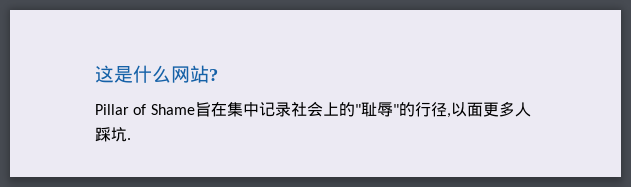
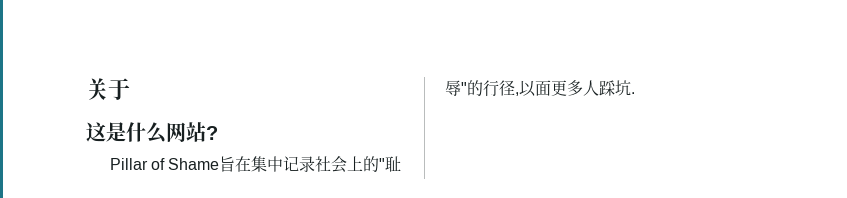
+ 关于

